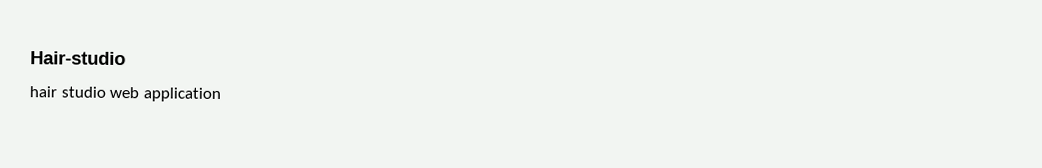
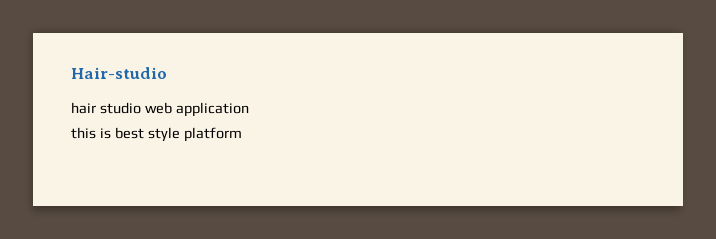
+ this is best style platform

